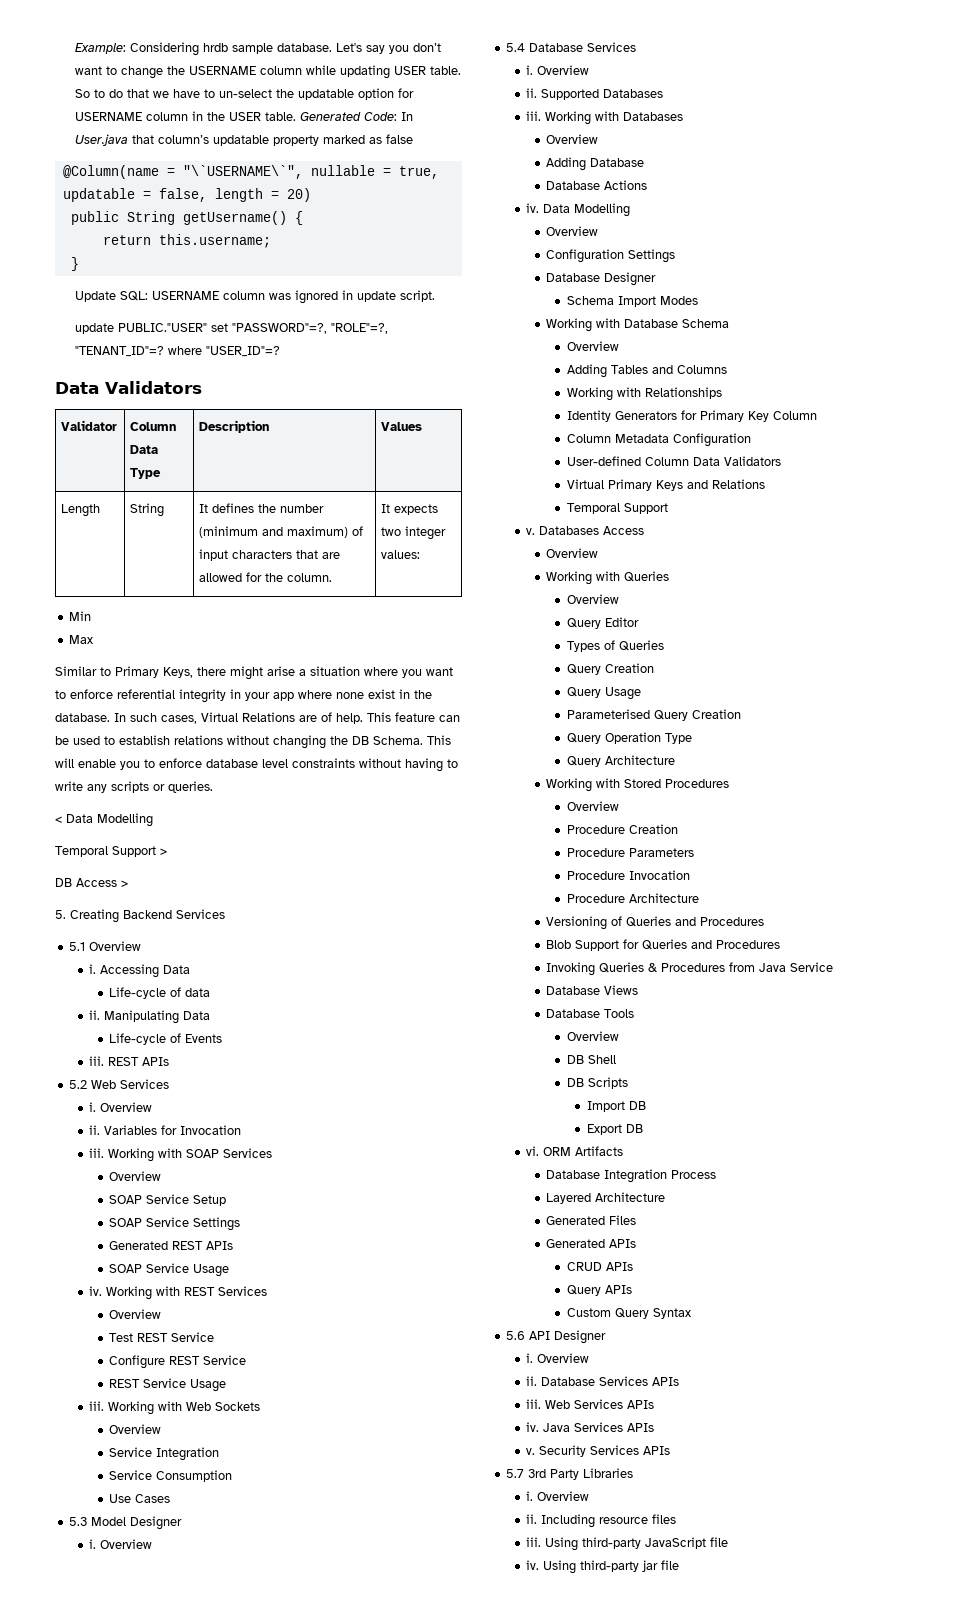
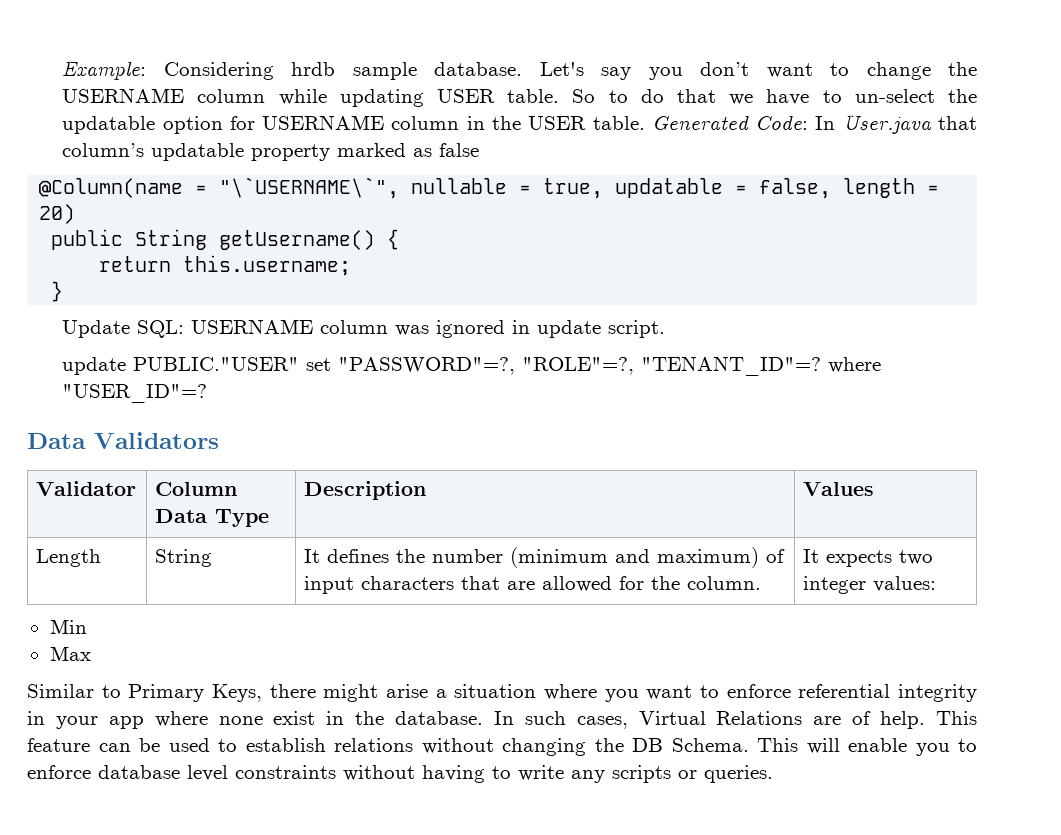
- < Data Modelling
- Temporal Support >
- DB Access >
- 5. Creating Backend Services
- 5.1 Overview
- i. Accessing Data
- Life-cycle of data
- ii. Manipulating Data
- Life-cycle of Events
- iii. REST APIs
- 5.2 Web Services
- i. Overview
- ii. Variables for Invocation
- iii. Working with SOAP Services
- Overview
- SOAP Service Setup
- SOAP Service Settings
- Generated REST APIs
- SOAP Service Usage
- iv. Working with REST Services
- Overview
- Test REST Service
- Configure REST Service
- REST Service Usage
- iii. Working with Web Sockets
- Overview
- Service Integration
- Service Consumption
- Use Cases
- 5.3 Model Designer
- i. Overview
- 5.4 Database Services
- i. Overview
- ii. Supported Databases
- iii. Working with Databases
- Overview
- Adding Database
- Database Actions
- iv. Data Modelling
- Overview
- Configuration Settings
- Database Designer
- Schema Import Modes
- Working with Database Schema
- Overview
- Adding Tables and Columns
- Working with Relationships
- Identity Generators for Primary Key Column
- Column Metadata Configuration
- User-defined Column Data Validators
- Virtual Primary Keys and Relations
- Temporal Support
- v. Databases Access
- Overview
- Working with Queries
- Overview
- Query Editor
- Types of Queries
- Query Creation
- Query Usage
- Parameterised Query Creation
- Query Operation Type
- Query Architecture
- Working with Stored Procedures
- Overview
- Procedure Creation
- Procedure Parameters
- Procedure Invocation
- Procedure Architecture
- Versioning of Queries and Procedures
- Blob Support for Queries and Procedures
- Invoking Queries & Procedures from Java Service
- Database Views
- Database Tools
- Overview
- DB Shell
- DB Scripts
- Import DB
- Export DB
- vi. ORM Artifacts
- Database Integration Process
- Layered Architecture
- Generated Files
- Generated APIs
- CRUD APIs
- Query APIs
- Custom Query Syntax
- 5.6 API Designer
- i. Overview
- ii. Database Services APIs
- iii. Web Services APIs
- iv. Java Services APIs
- v. Security Services APIs
- 5.7 3rd Party Libraries
- i. Overview
- ii. Including resource files
- iii. Using third-party JavaScript file
- iv. Using third-party jar file

